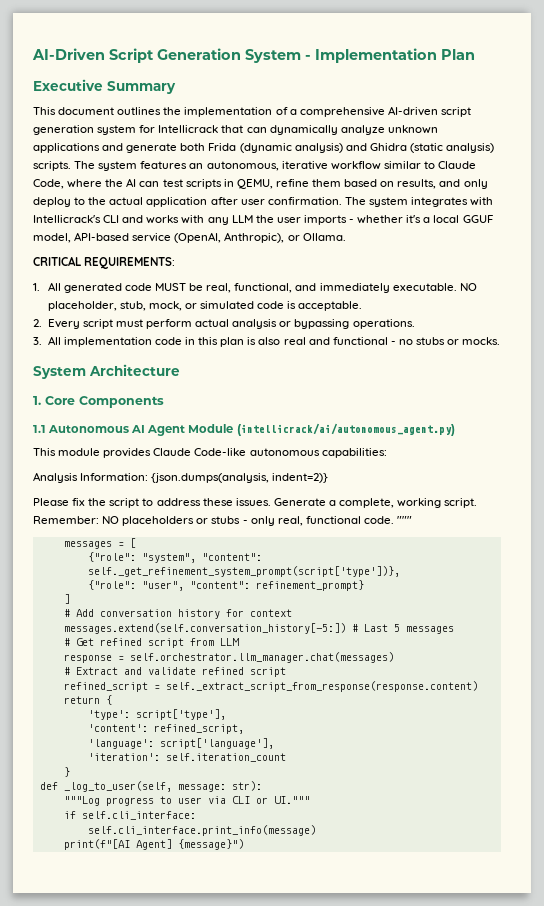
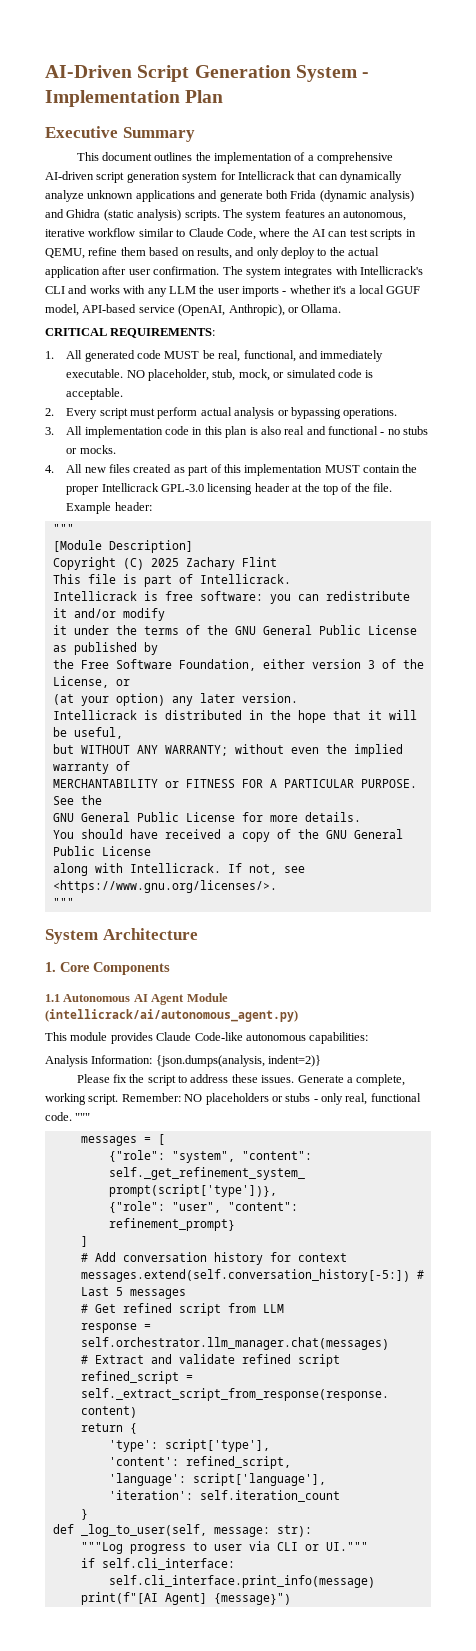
+ 4. All new files created as part of this implementation MUST contain the proper Intellicrack GPL-3.0 licensing header at the top of the file. Example header:
+ """
+ [Module Description]
+ Copyright (C) 2025 Zachary Flint
+ This file is part of Intellicrack.
+ Intellicrack is free software: you can redistribute it and/or modify
+ it under the terms of the GNU General Public License as published by
+ the Free Software Foundation, either version 3 of the License, or
+ (at your option) any later version.
+ Intellicrack is distributed in the hope that it will be useful,
+ but WITHOUT ANY WARRANTY; without even the implied warranty of
+ MERCHANTABILITY or FITNESS FOR A PARTICULAR PURPOSE. See the
+ GNU General Public License for more details.
+ You should have received a copy of the GNU General Public License
+ along with Intellicrack. If not, see <https://www.gnu.org/licenses/>.
+ """

